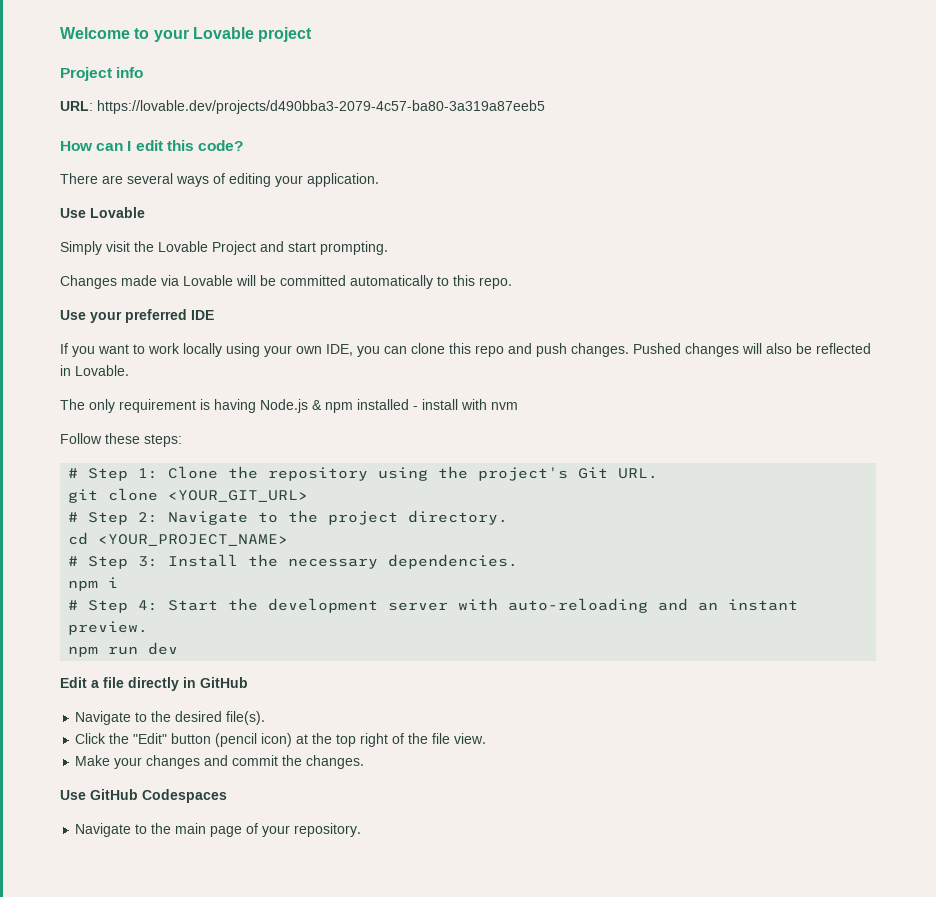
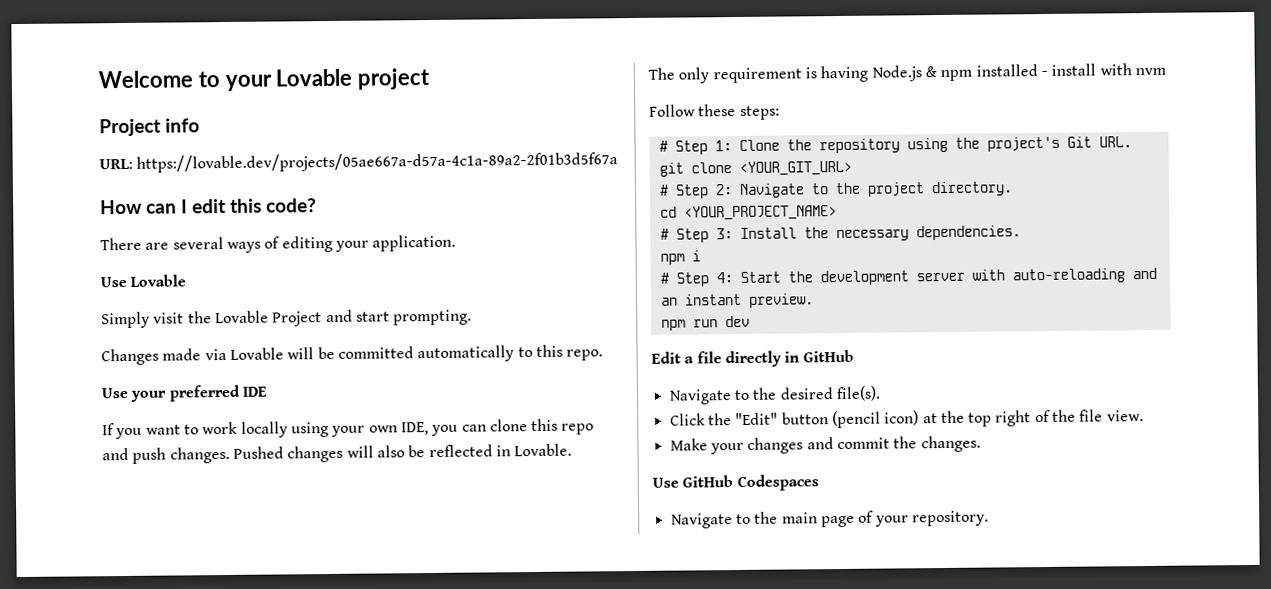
- URL: https://lovable.dev/projects/d490bba3-2079-4c57-ba80-3a319a87eeb5
+ URL: https://lovable.dev/projects/05ae667a-d57a-4c1a-89a2-2f01b3d5f67a

